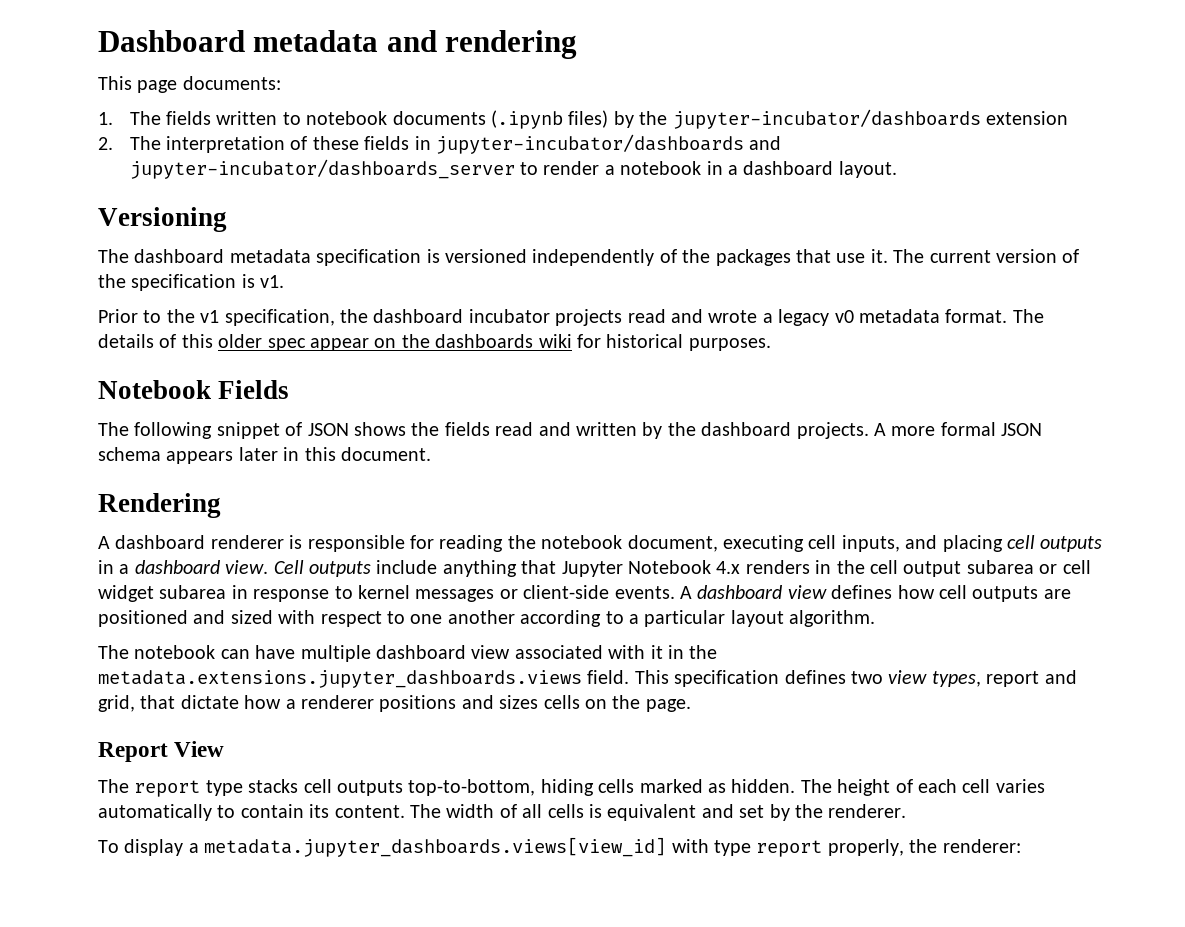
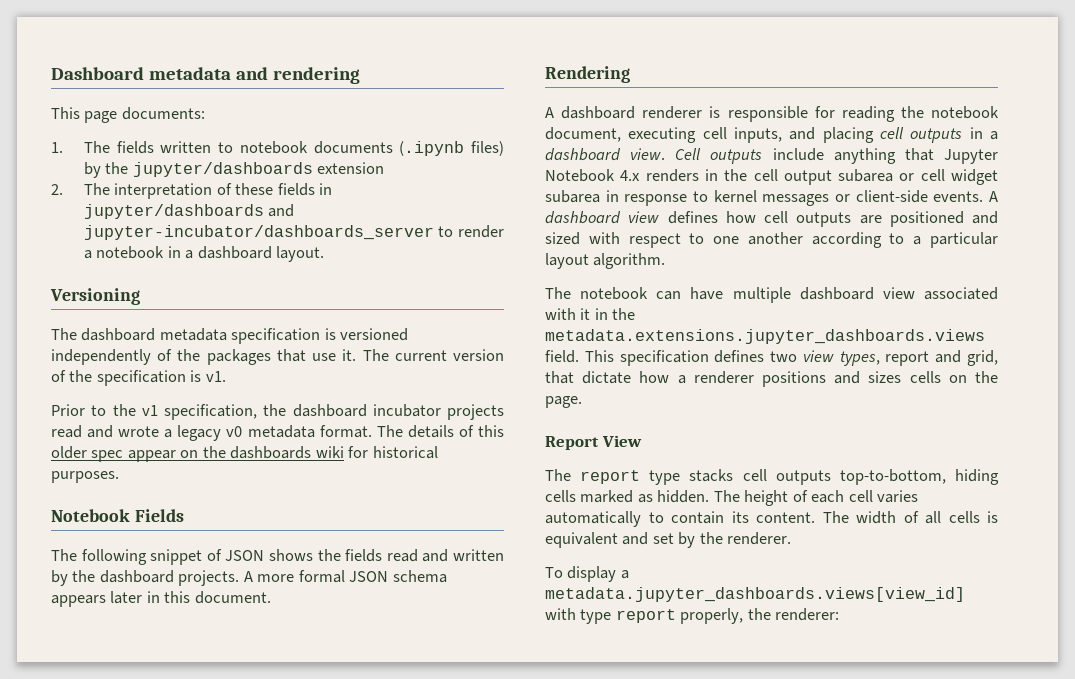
- 1. The fields written to notebook documents (.ipynb files) by the jupyter-incubator/dashboards extension
+ 1. The fields written to notebook documents (.ipynb files) by the jupyter/dashboards extension
- 2. The interpretation of these fields in jupyter-incubator/dashboards and jupyter-incubator/dashboards_server to render a notebook in a dashboard layout.
+ 2. The interpretation of these fields in jupyter/dashboards and jupyter-incubator/dashboards_server to render a notebook in a dashboard layout.

